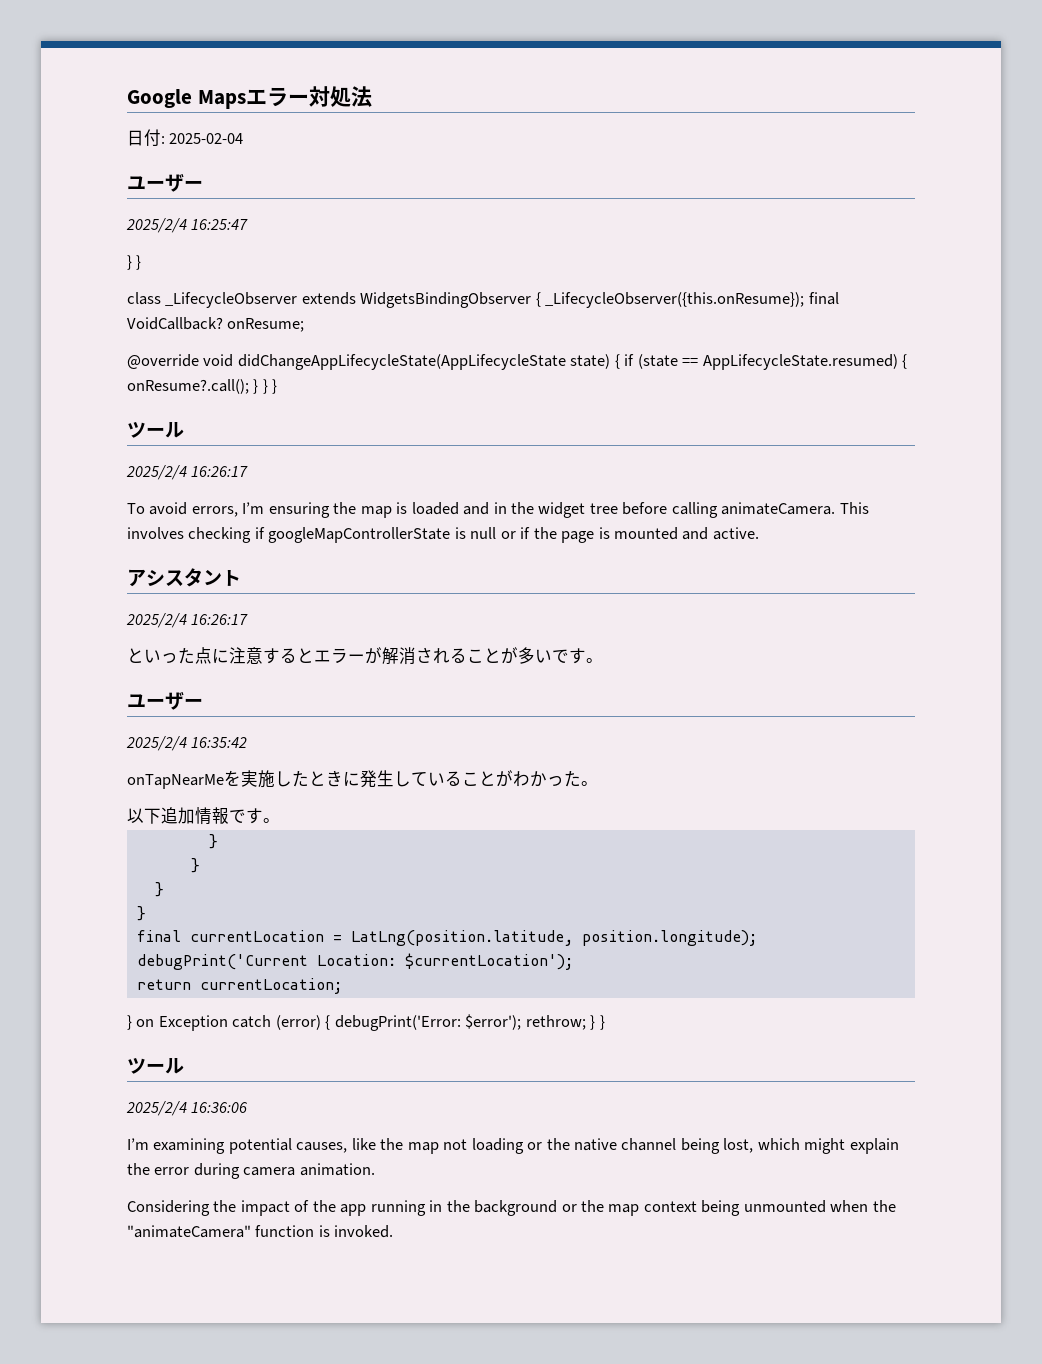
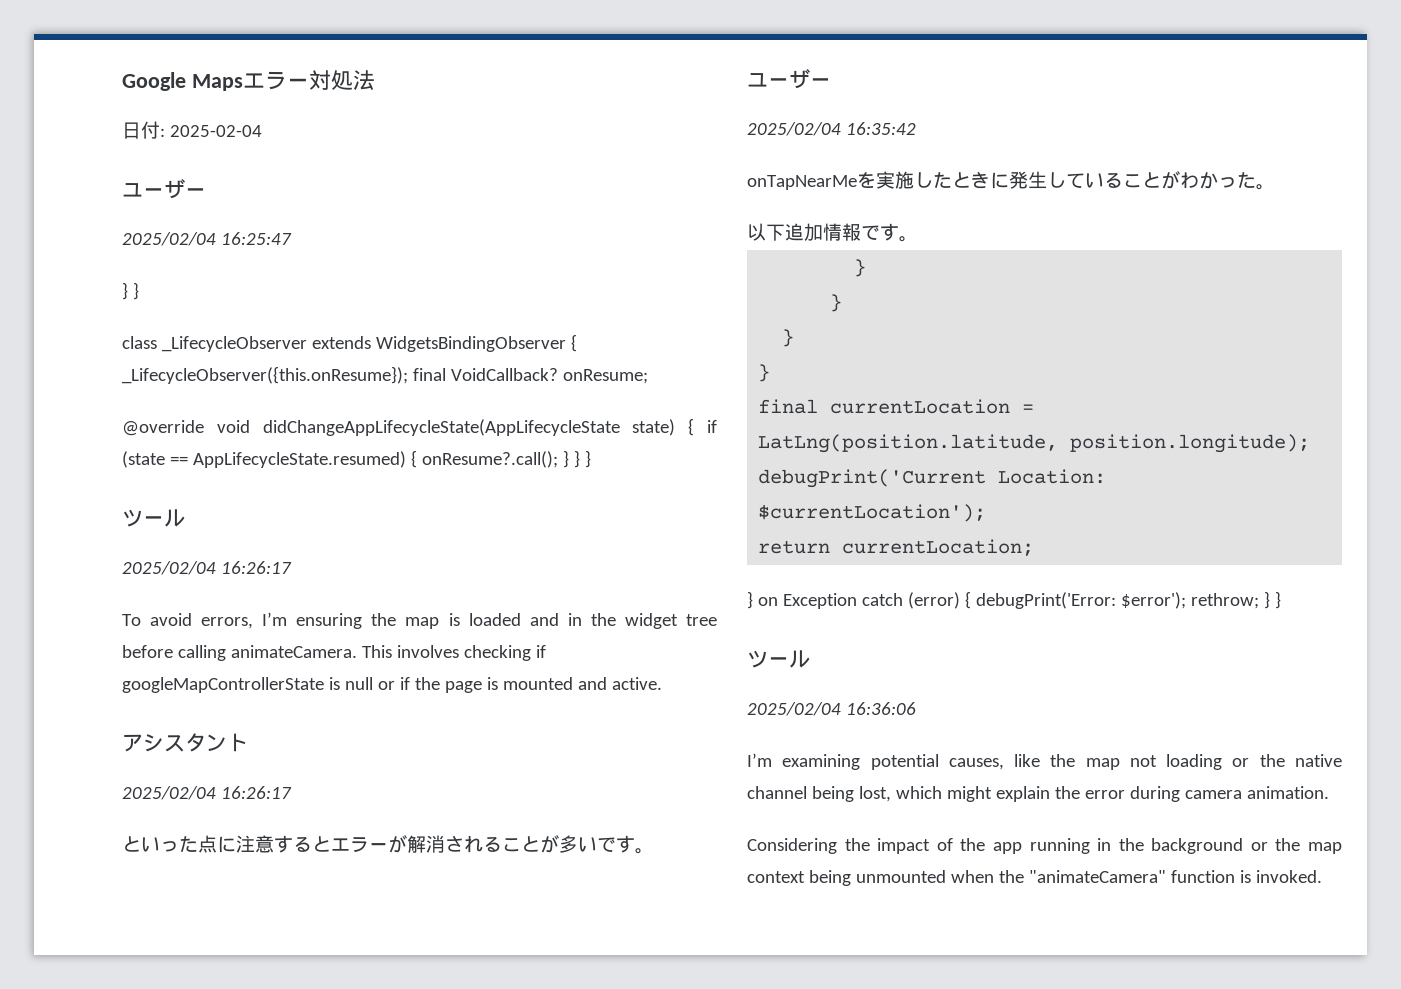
- 2025/2/4 16:25:47
+ 2025/02/04 16:25:47
  @override void didChangeAppLifecycleState(AppLifecycleState state) { if (state == AppLifecycleState.resumed) { onResume?.call(); } } }
  ツール
- 2025/2/4 16:26:17
+ 2025/02/04 16:26:17
  アシスタント
- 2025/2/4 16:26:17
+ 2025/02/04 16:26:17
- 2025/2/4 16:35:42
+ 2025/02/04 16:35:42
- 2025/2/4 16:36:06
+ 2025/02/04 16:36:06

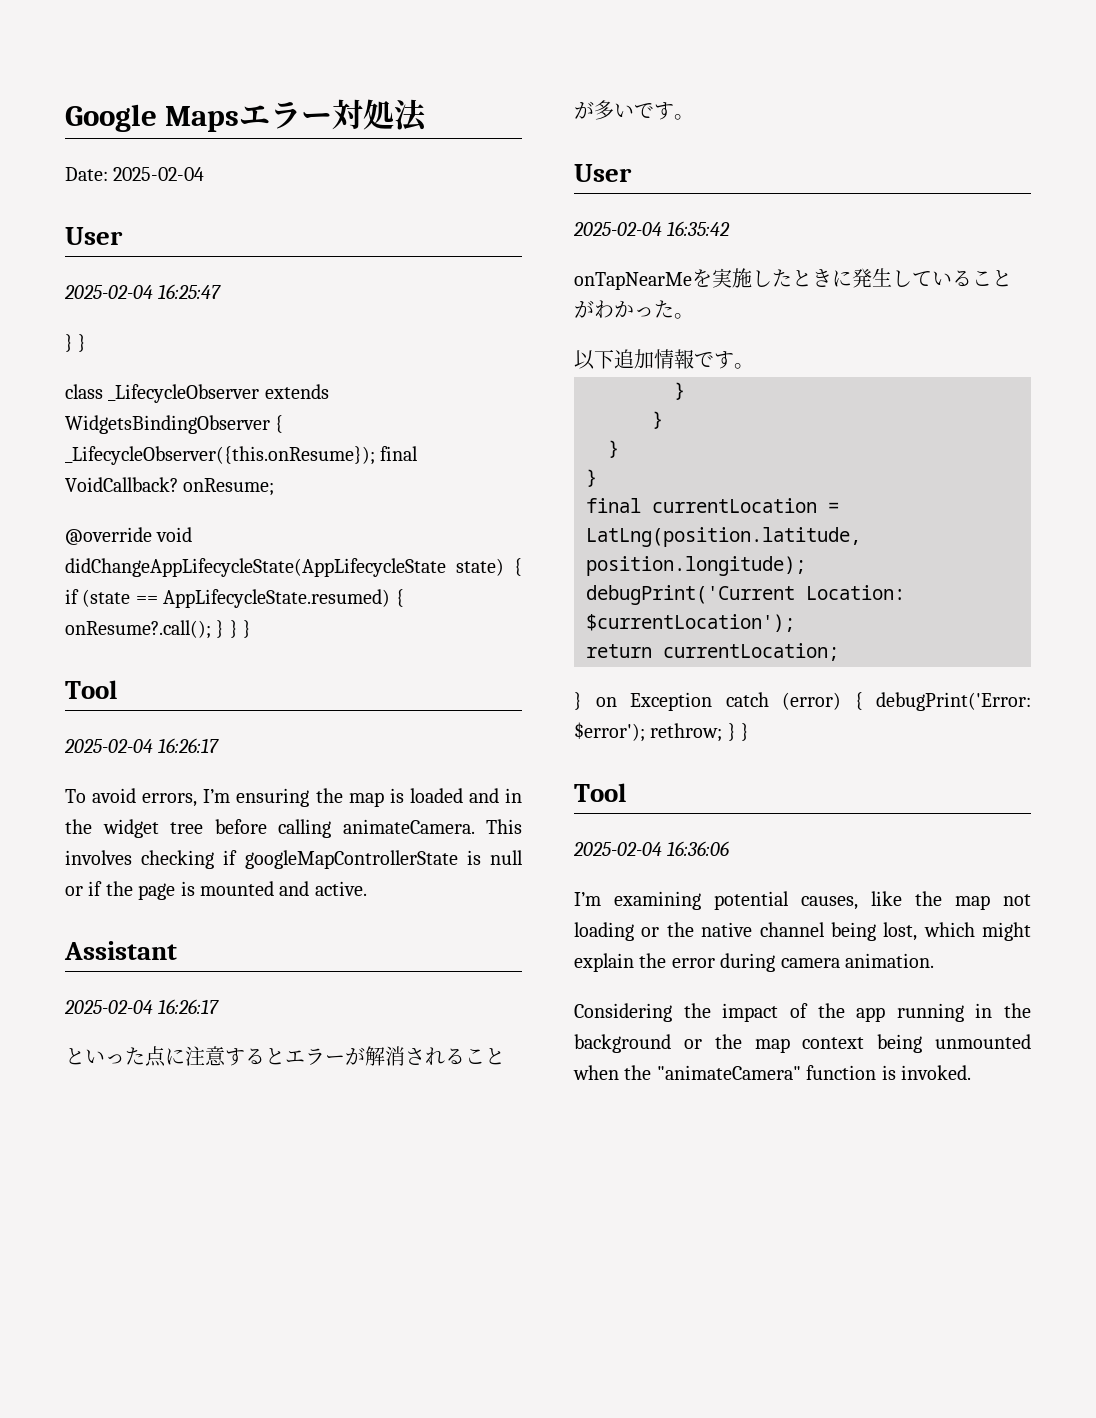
- 日付: 2025-02-04
- ユーザー
- 2025/02/04 16:25:47
+ Date: 2025-02-04
+ User
+ 2025-02-04 16:25:47
  @override void didChangeAppLifecycleState(AppLifecycleState state) { if (state == AppLifecycleState.resumed) { onResume?.call(); } } }
- ツール
- 2025/02/04 16:26:17
+ Tool
+ 2025-02-04 16:26:17
- アシスタント
- 2025/02/04 16:26:17
+ Assistant
+ 2025-02-04 16:26:17
  といった点に注意するとエラーが解消されることが多いです。
- ユーザー
- 2025/02/04 16:35:42
+ User
+ 2025-02-04 16:35:42
  } on Exception catch (error) { debugPrint('Error: $error'); rethrow; } }
- ツール
- 2025/02/04 16:36:06
+ Tool
+ 2025-02-04 16:36:06

